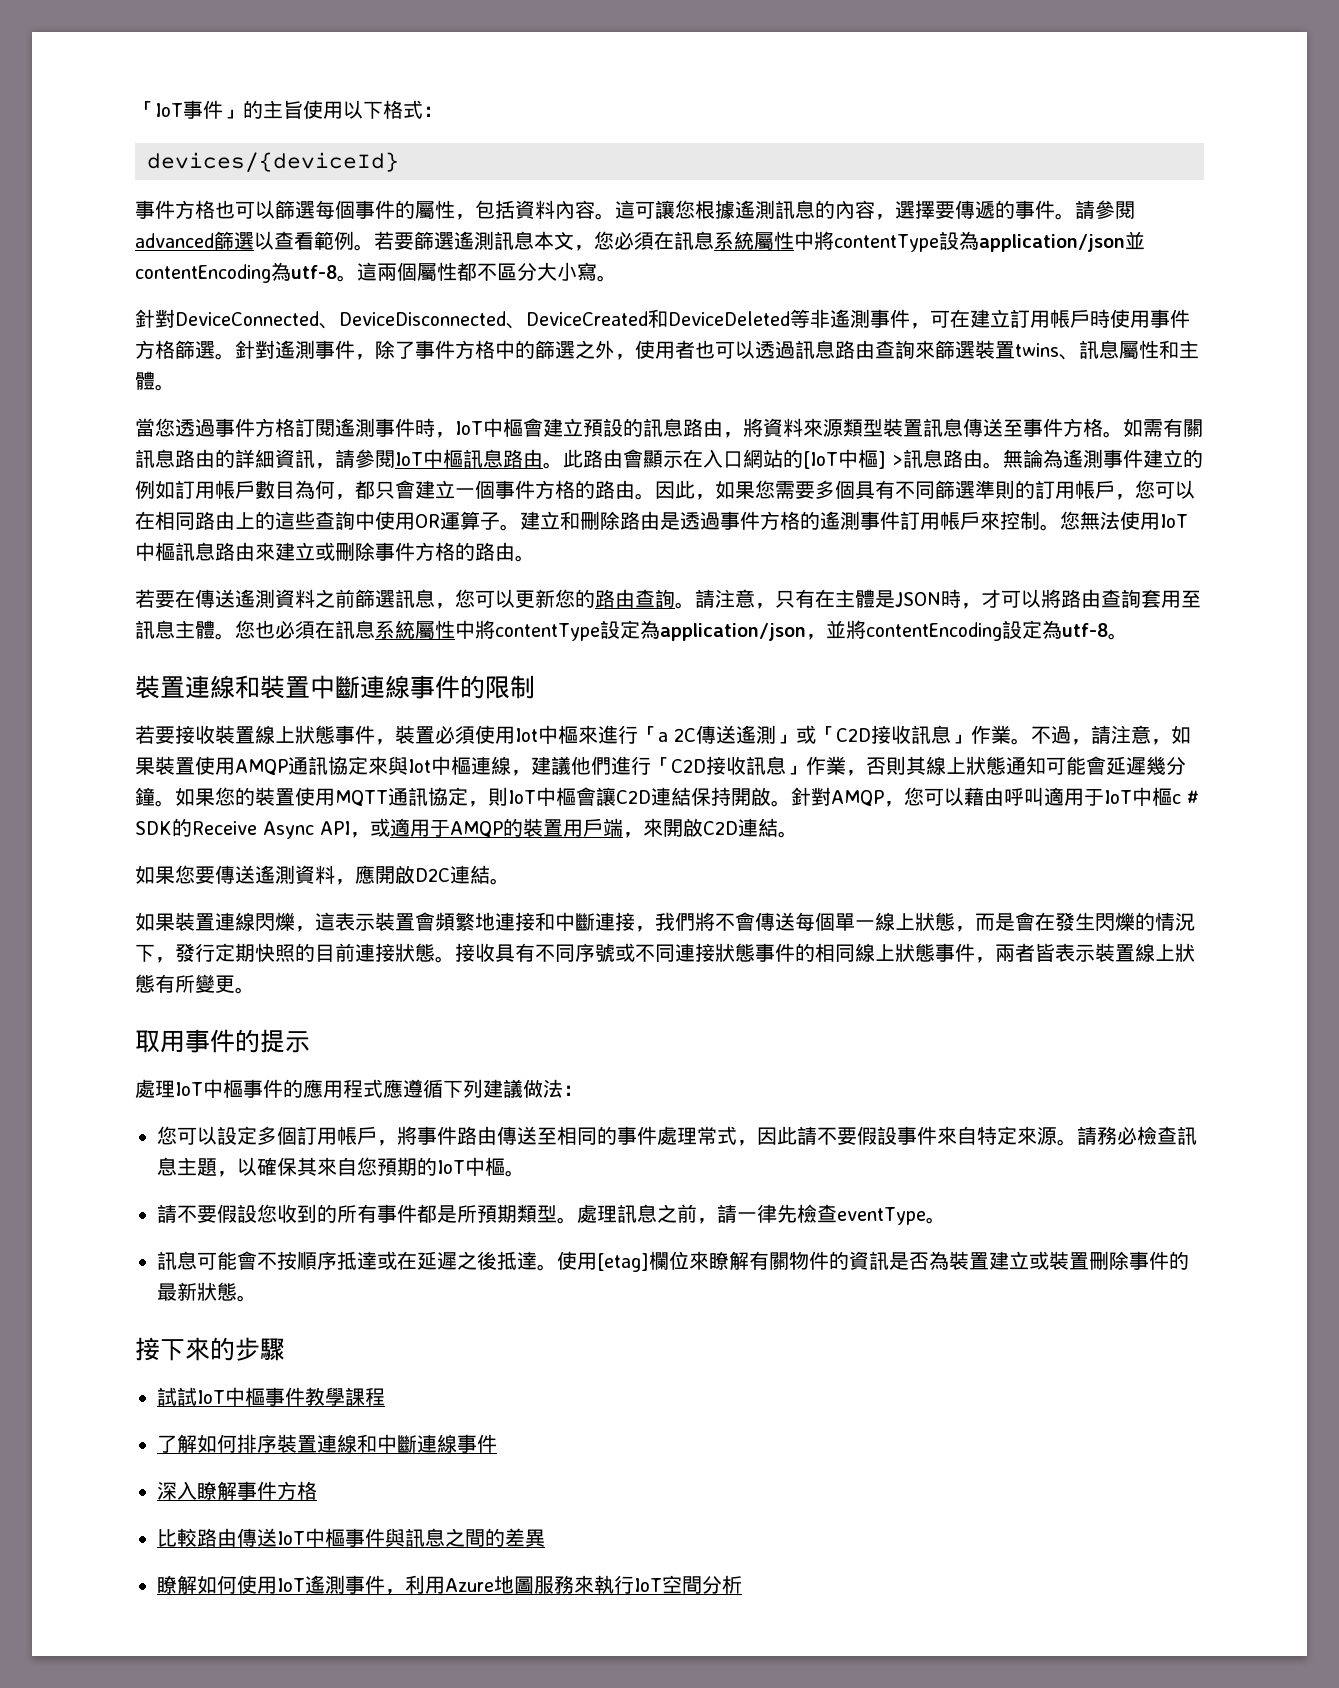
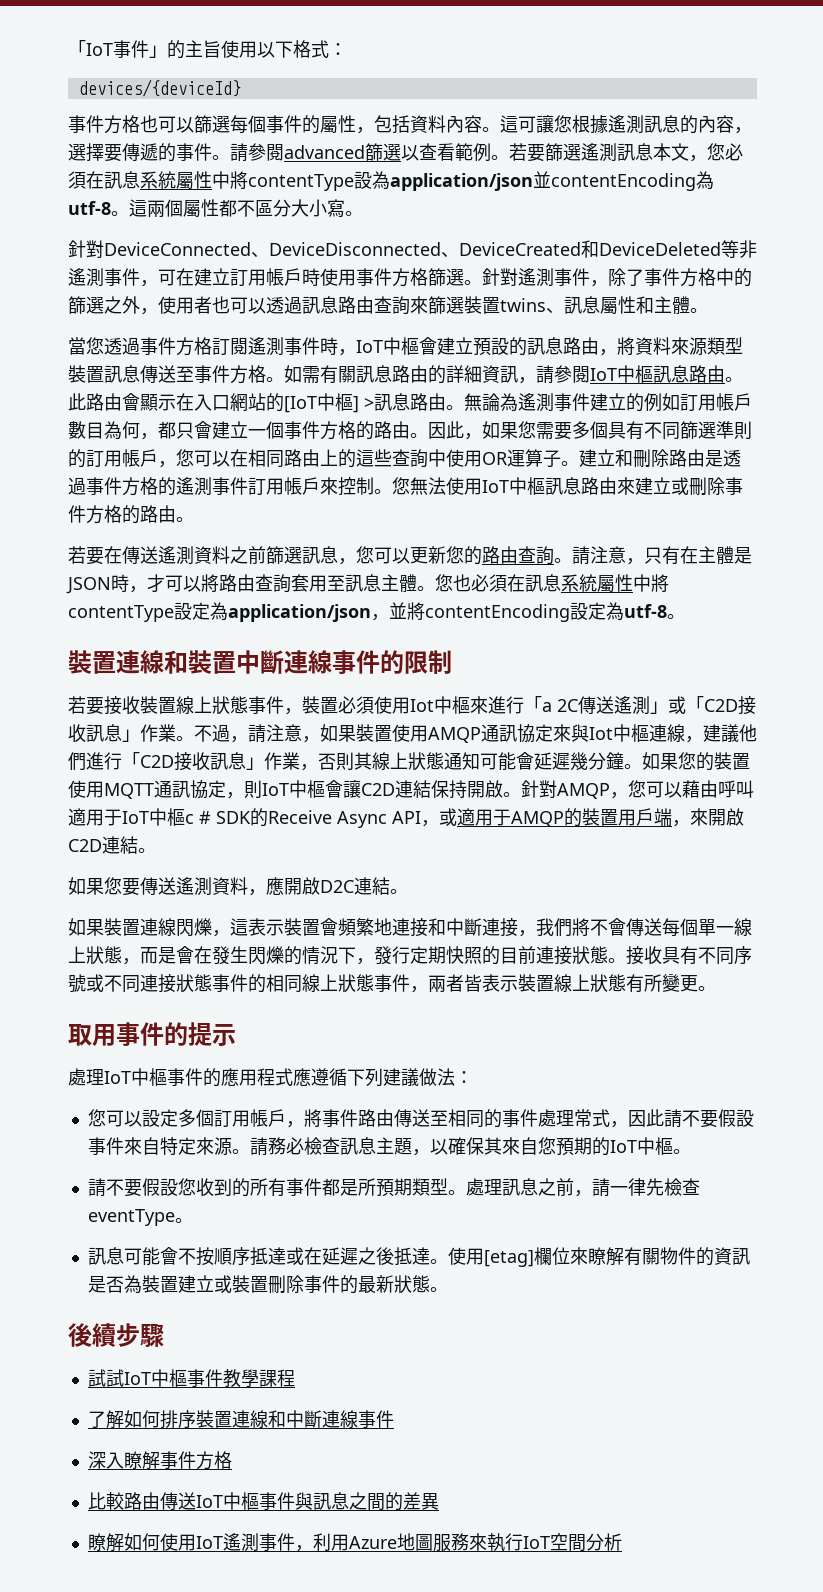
- 接下來的步驟
+ 後續步驟

